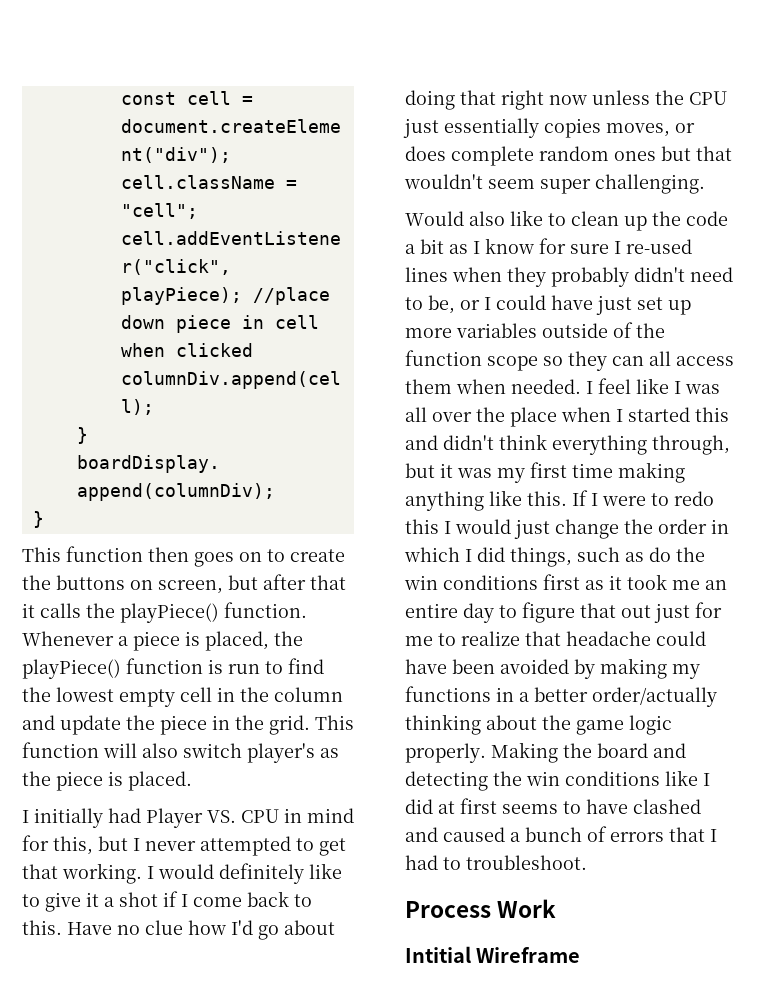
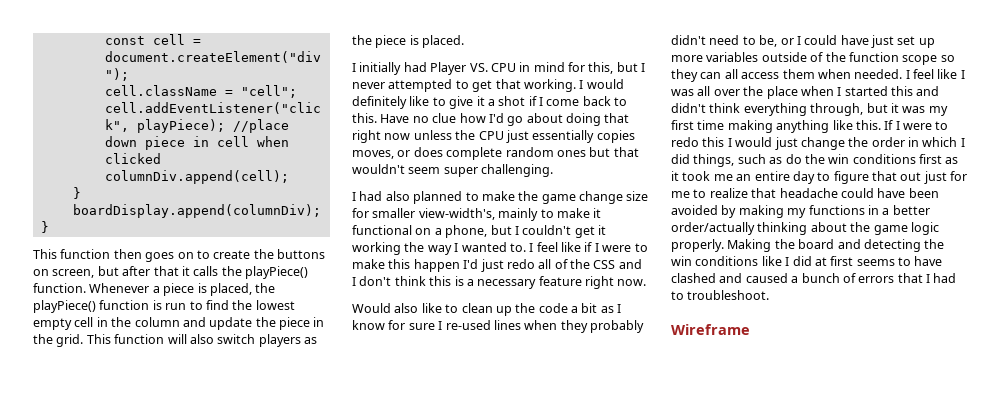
- This function will also switch player's as the piece is placed.
+ This function will also switch players as the piece is placed.
+ I had also planned to make the game change size for smaller view-width's, mainly to make it functional on a phone, but I couldn't get it working the way I wanted to. I feel like if I were to make this happen I'd just redo all of the CSS and I don't think this is a necessary feature right now.
- Process Work
- Intitial Wireframe
+ Wireframe

